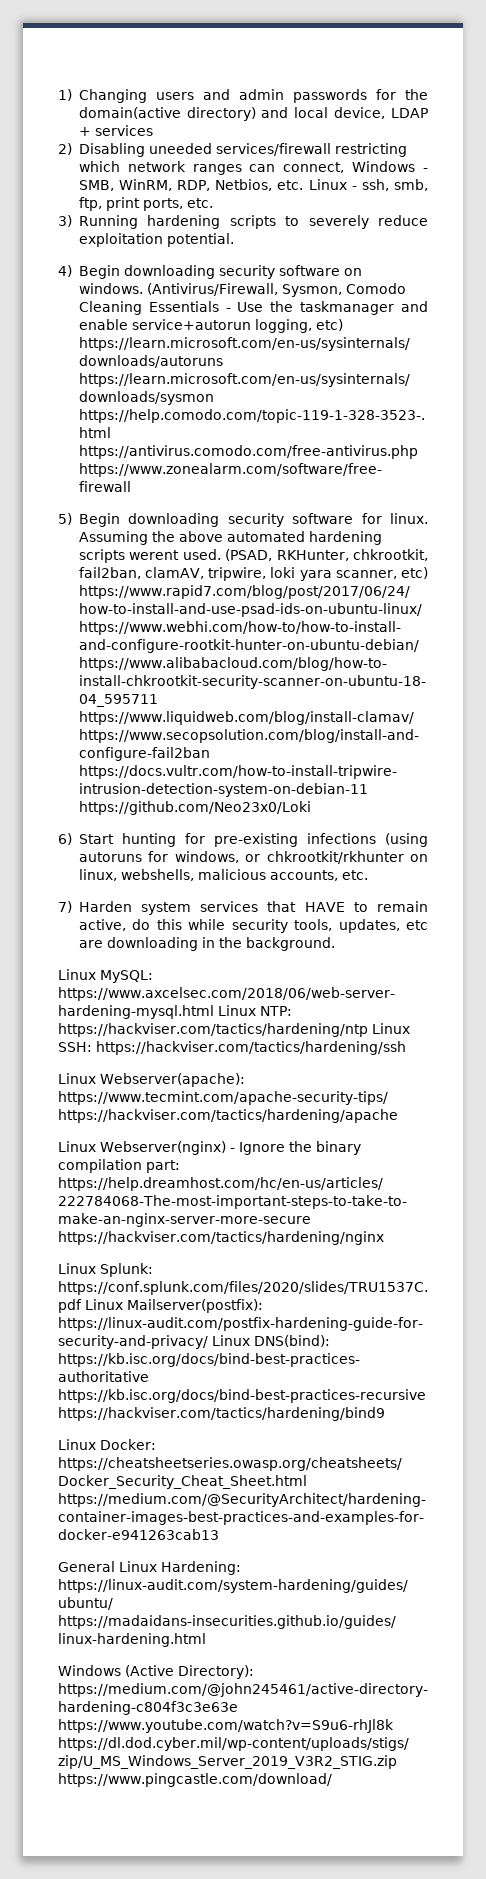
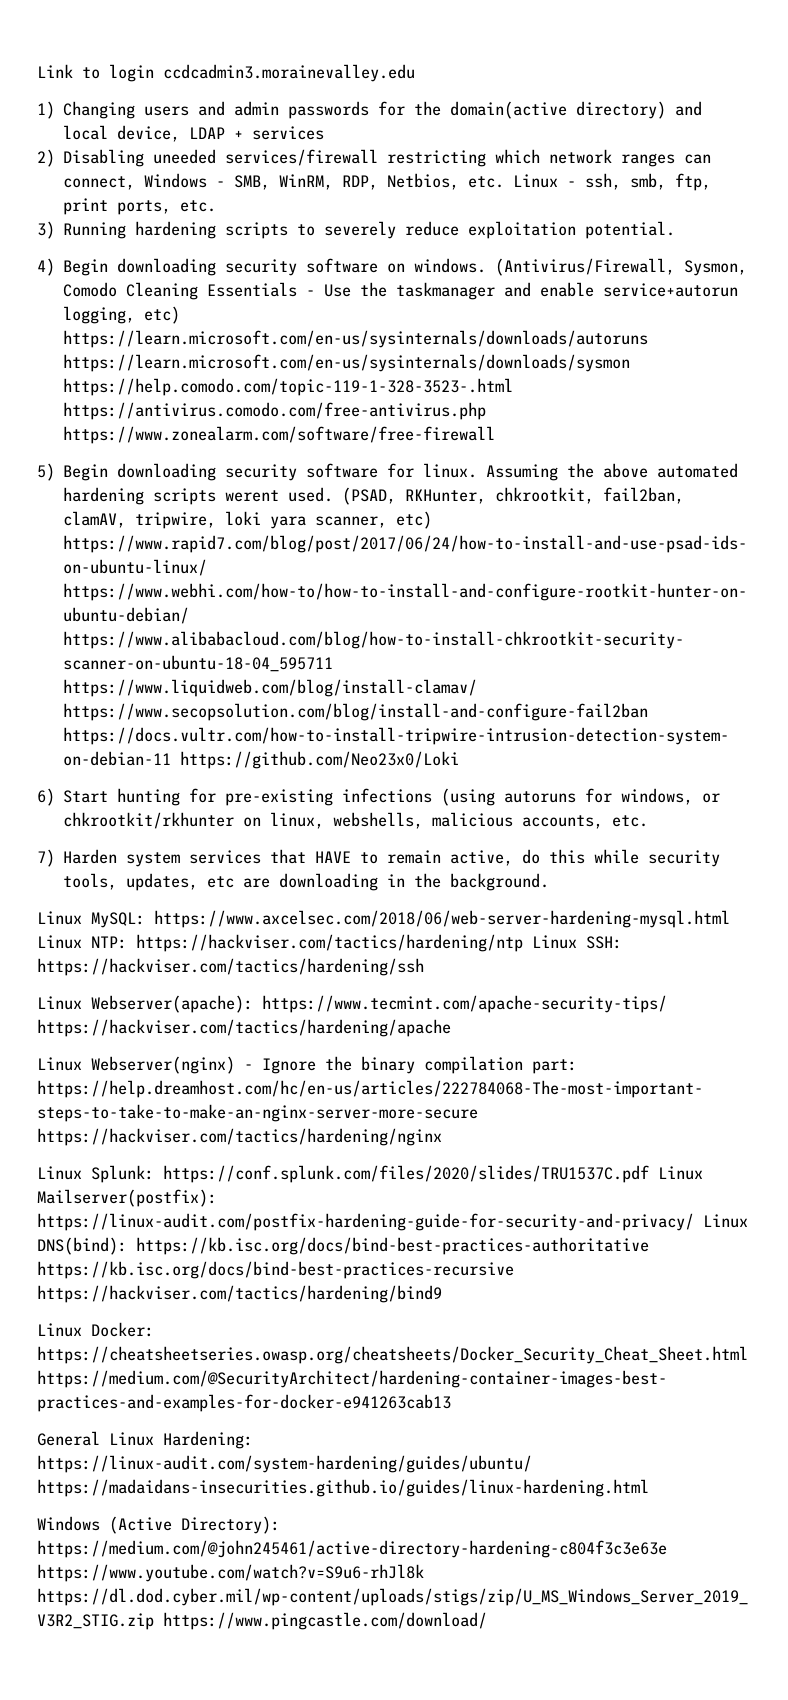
+ Link to login ccdcadmin3.morainevalley.edu

